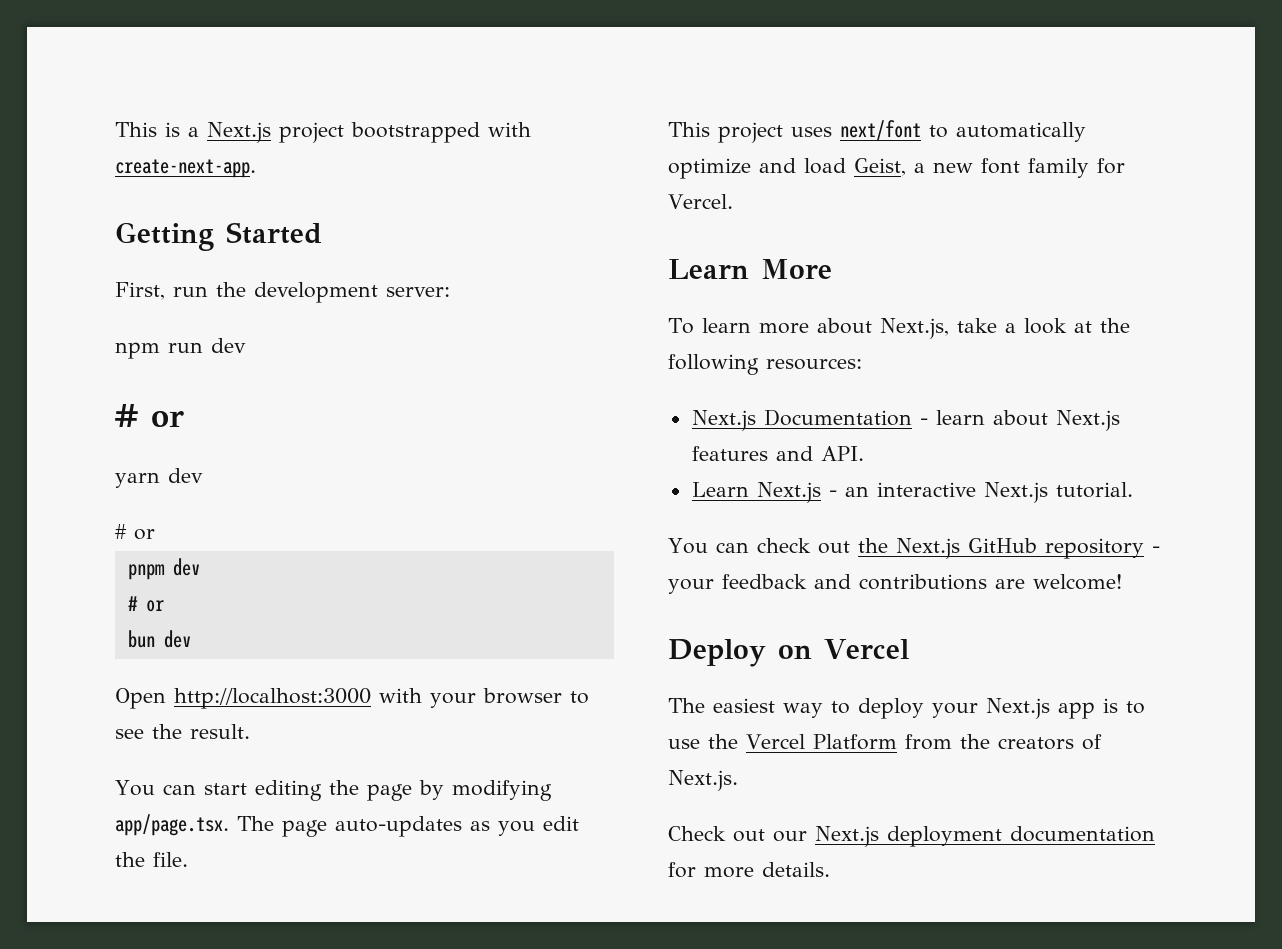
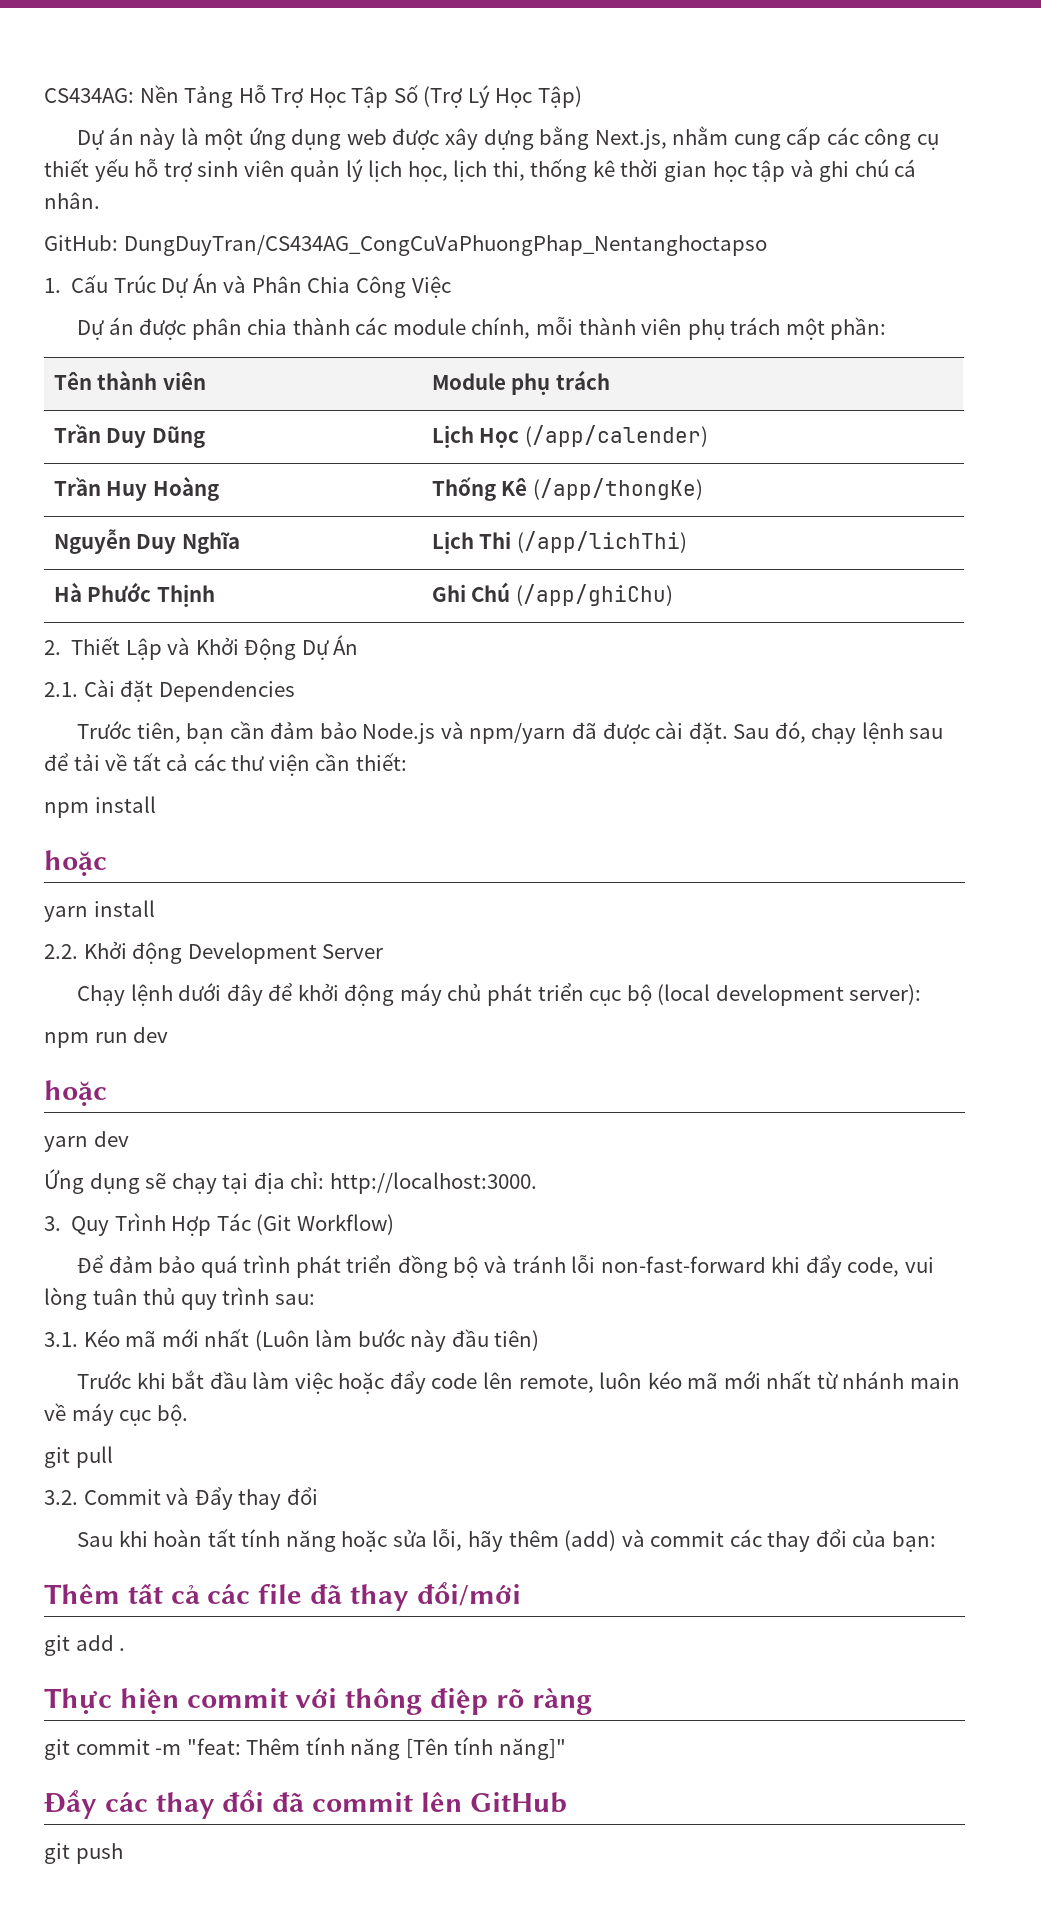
- This is a Next.js project bootstrapped with create-next-app.
- Getting Started
- First, run the development server:
+ CS434AG: Nền Tảng Hỗ Trợ Học Tập Số (Trợ Lý Học Tập)
+ Dự án này là một ứng dụng web được xây dựng bằng Next.js, nhằm cung cấp các công cụ thiết yếu hỗ trợ sinh viên quản lý lịch học, lịch thi, thống kê thời gian học tập và ghi chú cá nhân.
+ GitHub: DungDuyTran/CS434AG_CongCuVaPhuongPhap_Nentanghoctapso
+ 1. Cấu Trúc Dự Án và Phân Chia Công Việc
+ Dự án được phân chia thành các module chính, mỗi thành viên phụ trách một phần:
+ Tên thành viên | Module phụ trách
+ Trần Duy Dũng | Lịch Học (/app/calender)
+ Trần Huy Hoàng | Thống Kê (/app/thongKe)
+ Nguyễn Duy Nghĩa | Lịch Thi (/app/lichThi)
+ Hà Phước Thịnh | Ghi Chú (/app/ghiChu)
+ 2. Thiết Lập và Khởi Động Dự Án
+ 2.1. Cài đặt Dependencies
+ Trước tiên, bạn cần đảm bảo Node.js và npm/yarn đã được cài đặt. Sau đó, chạy lệnh sau để tải về tất cả các thư viện cần thiết:
+ npm install
+ hoặc
+ yarn install
+ 2.2. Khởi động Development Server
+ Chạy lệnh dưới đây để khởi động máy chủ phát triển cục bộ (local development server):
  npm run dev
- # or
+ hoặc
  yarn dev
- # or
- pnpm dev
- # or
- bun dev
- Open http://localhost:3000 with your browser to see the result.
- You can start editing the page by modifying app/page.tsx. The page auto-updates as you edit the file.
- This project uses next/font to automatically optimize and load Geist, a new font family for Vercel.
- Learn More
- To learn more about Next.js, take a look at the following resources:
- Next.js Documentation - learn about Next.js features and API.
- Learn Next.js - an interactive Next.js tutorial.
- You can check out the Next.js GitHub repository - your feedback and contributions are welcome!
- Deploy on Vercel
- The easiest way to deploy your Next.js app is to use the Vercel Platform from the creators of Next.js.
- Check out our Next.js deployment documentation for more details.
+ Ứng dụng sẽ chạy tại địa chỉ: http://localhost:3000.
+ 3. Quy Trình Hợp Tác (Git Workflow)
+ Để đảm bảo quá trình phát triển đồng bộ và tránh lỗi non-fast-forward khi đẩy code, vui lòng tuân thủ quy trình sau:
+ 3.1. Kéo mã mới nhất (Luôn làm bước này đầu tiên)
+ Trước khi bắt đầu làm việc hoặc đẩy code lên remote, luôn kéo mã mới nhất từ nhánh main về máy cục bộ.
+ git pull
+ 3.2. Commit và Đẩy thay đổi
+ Sau khi hoàn tất tính năng hoặc sửa lỗi, hãy thêm (add) và commit các thay đổi của bạn:
+ Thêm tất cả các file đã thay đổi/mới
+ git add .
+ Thực hiện commit với thông điệp rõ ràng
+ git commit -m "feat: Thêm tính năng [Tên tính năng]"
+ Đẩy các thay đổi đã commit lên GitHub
+ git push

